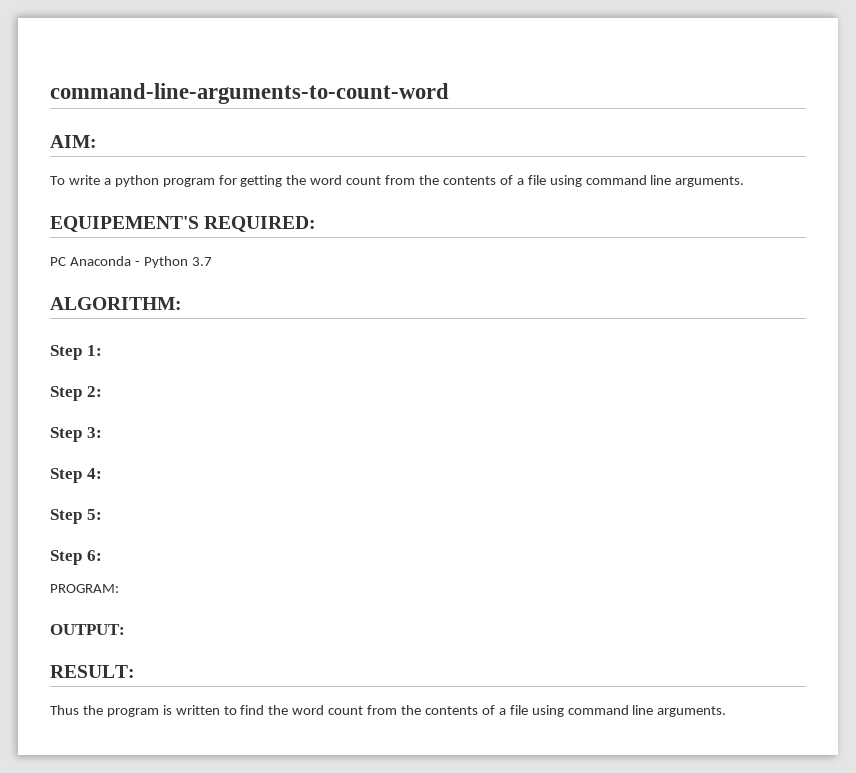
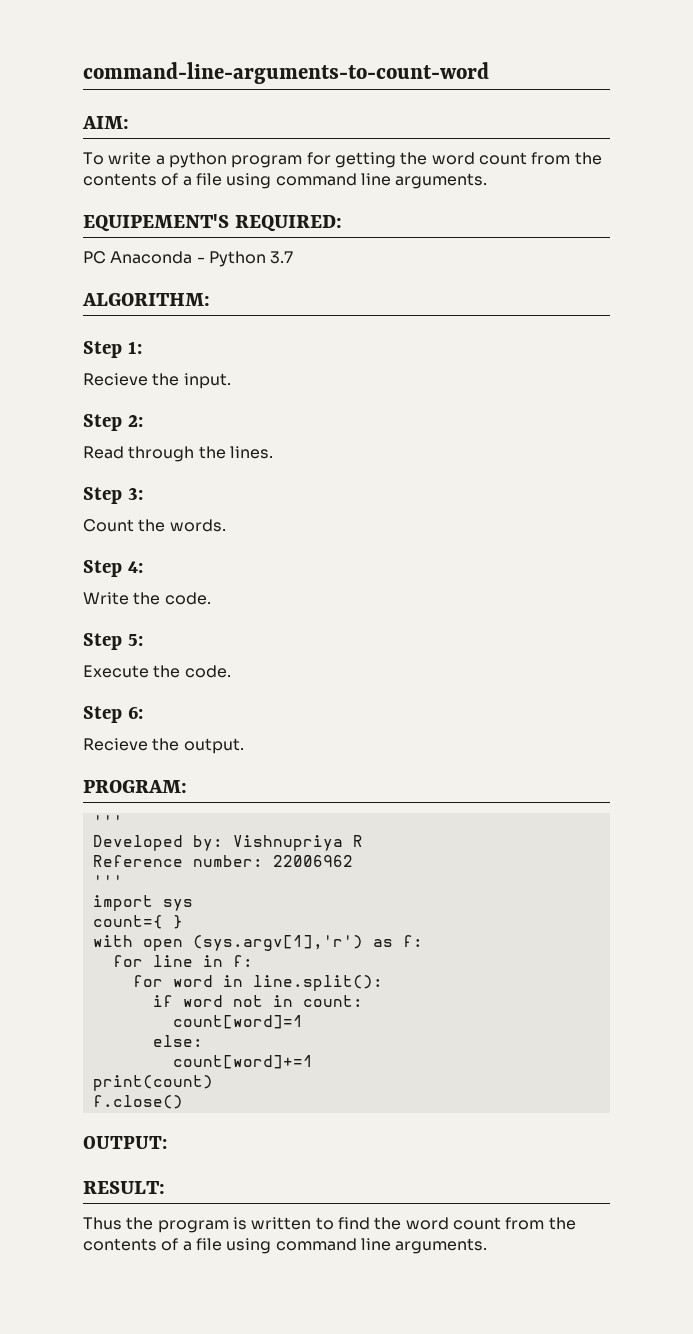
+ Recieve the input.
+ Read through the lines.
+ Count the words.
+ Write the code.
+ Execute the code.
+ Recieve the output.
  PROGRAM:
+ '''
+ Developed by: Vishnupriya R
+ Reference number: 22006962
+ '''
+ import sys
+ count={ }
+ with open (sys.argv[1],'r') as f:
+ for line in f:
+ for word in line.split():
+ if word not in count:
+ count[word]=1
+ else:
+ count[word]+=1
+ print(count)
+ f.close()

